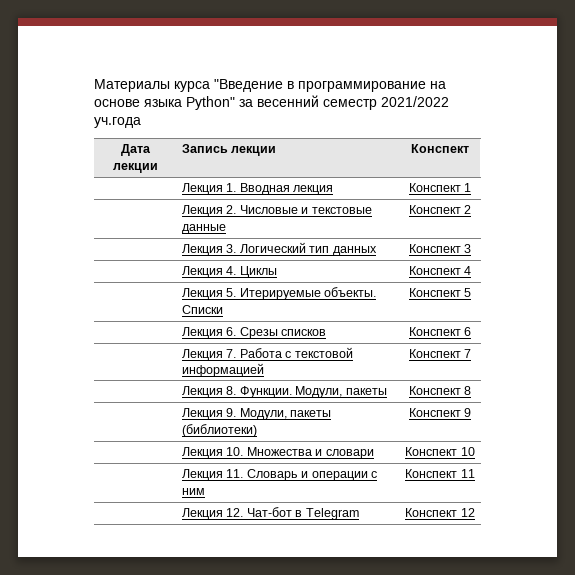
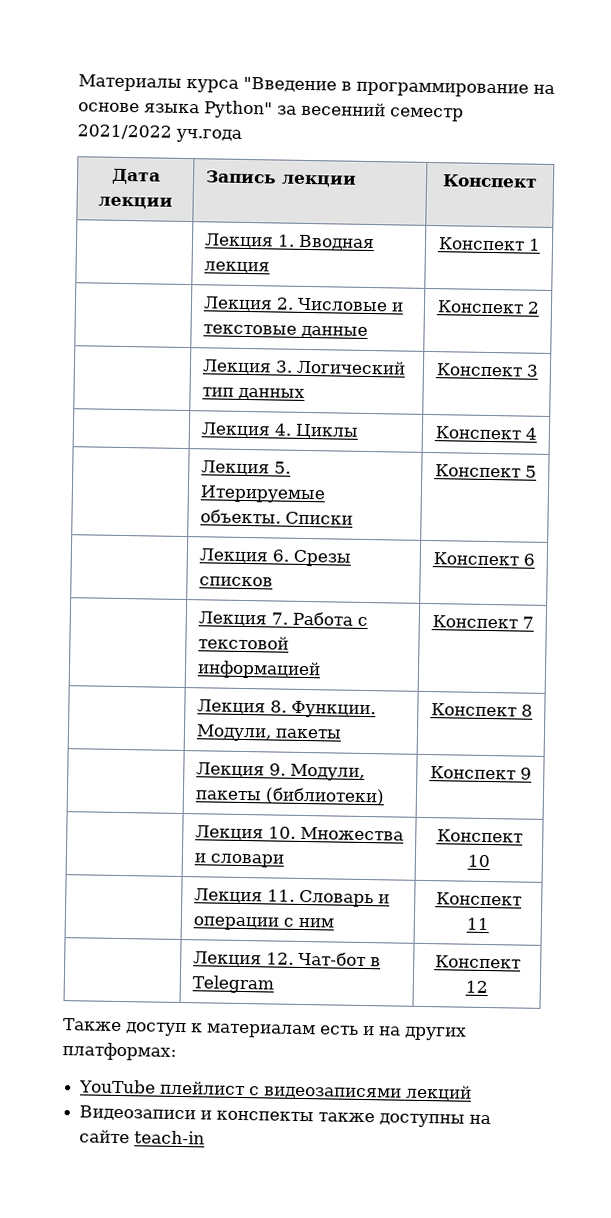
+ Также доступ к материалам есть и на других платформах:
+ YouTube плейлист с видеозаписями лекций
+ Видеозаписи и конспекты также доступны на сайте teach-in

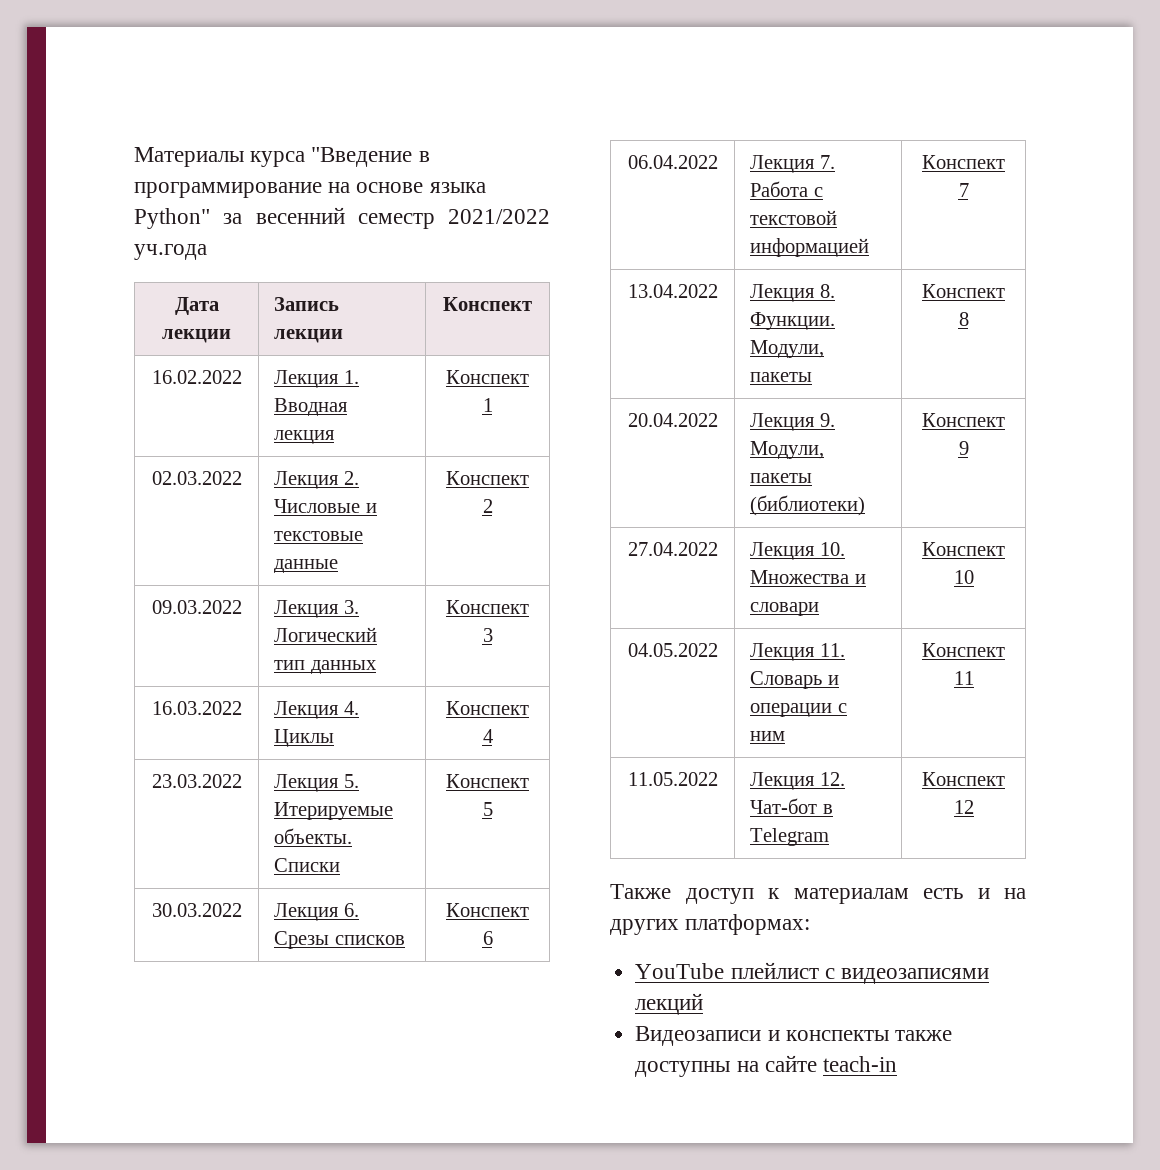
- | Лекция 1. Вводная лекция | Конспект 1
+ 16.02.2022 | Лекция 1. Вводная лекция | Конспект 1
- | Лекция 2. Числовые и текстовые данные | Конспект 2
+ 02.03.2022 | Лекция 2. Числовые и текстовые данные | Конспект 2
- | Лекция 3. Логический тип данных | Конспект 3
+ 09.03.2022 | Лекция 3. Логический тип данных | Конспект 3
- | Лекция 4. Циклы | Конспект 4
+ 16.03.2022 | Лекция 4. Циклы | Конспект 4
- | Лекция 5. Итерируемые объекты. Списки | Конспект 5
+ 23.03.2022 | Лекция 5. Итерируемые объекты. Списки | Конспект 5
- | Лекция 6. Срезы списков | Конспект 6
+ 30.03.2022 | Лекция 6. Срезы списков | Конспект 6
- | Лекция 7. Работа с текстовой информацией | Конспект 7
+ 06.04.2022 | Лекция 7. Работа с текстовой информацией | Конспект 7
- | Лекция 8. Функции. Модули, пакеты | Конспект 8
+ 13.04.2022 | Лекция 8. Функции. Модули, пакеты | Конспект 8
- | Лекция 9. Модули, пакеты (библиотеки) | Конспект 9
+ 20.04.2022 | Лекция 9. Модули, пакеты (библиотеки) | Конспект 9
- | Лекция 10. Множества и словари | Конспект 10
+ 27.04.2022 | Лекция 10. Множества и словари | Конспект 10
- | Лекция 11. Словарь и операции с ним | Конспект 11
+ 04.05.2022 | Лекция 11. Словарь и операции с ним | Конспект 11
- | Лекция 12. Чат-бот в Telegram | Конспект 12
+ 11.05.2022 | Лекция 12. Чат-бот в Telegram | Конспект 12

